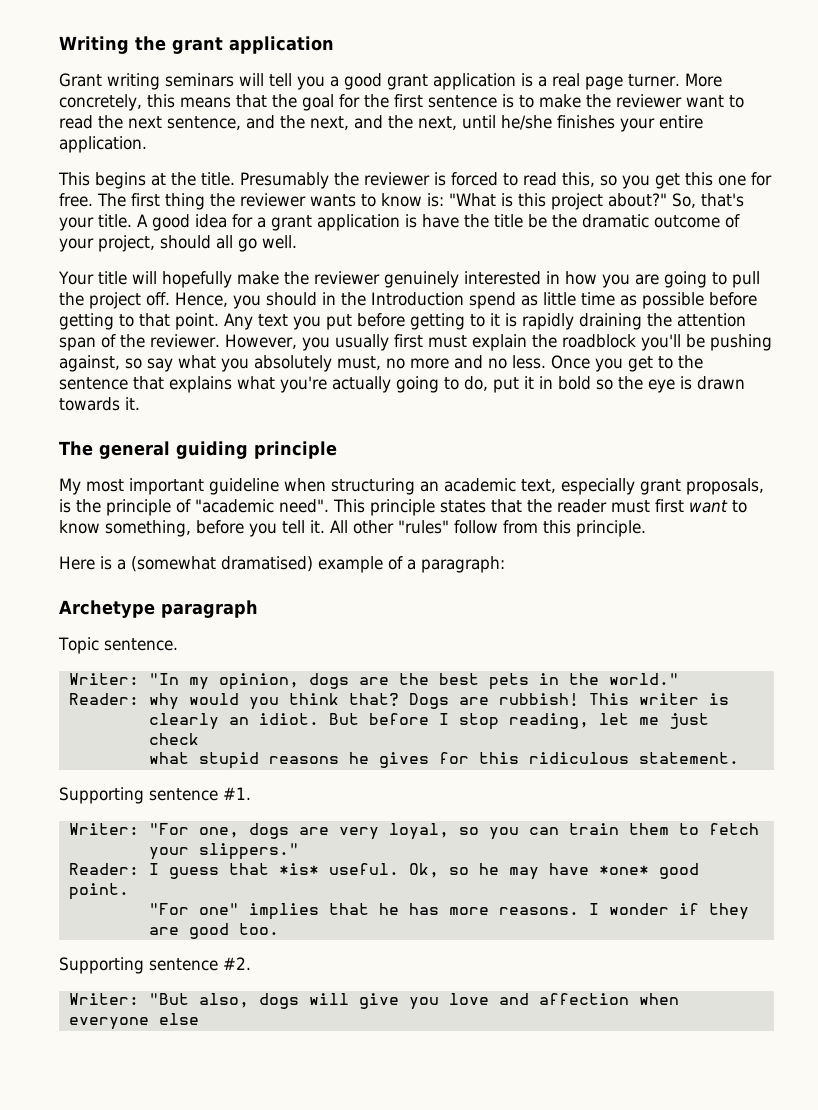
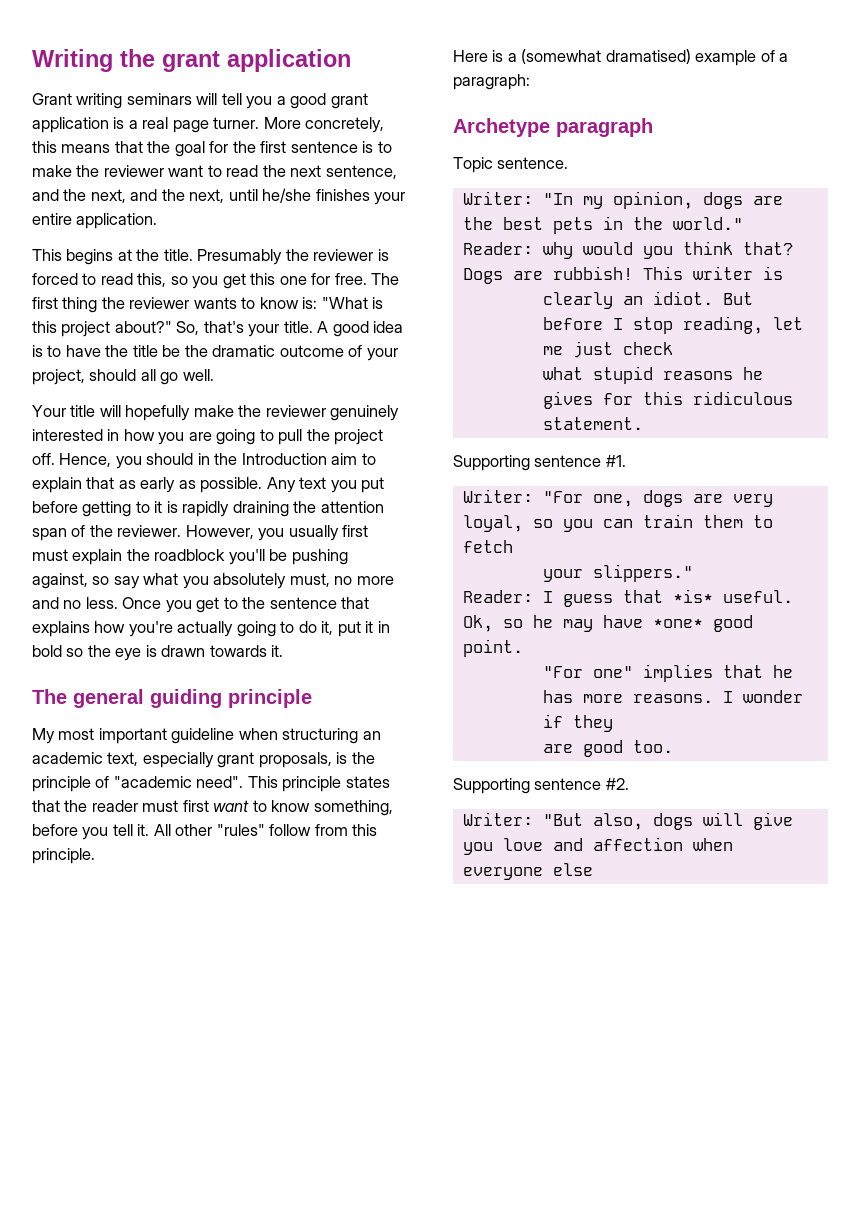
- A good idea for a grant application is have the title be the dramatic outcome of your project, should all go well.
+ A good idea is to have the title be the dramatic outcome of your project, should all go well.
- Hence, you should in the Introduction spend as little time as possible before getting to that point.
+ Hence, you should in the Introduction aim to explain that as early as possible.
- Once you get to the sentence that explains what you're actually going to do, put it in bold so the eye is drawn towards it.
+ Once you get to the sentence that explains how you're actually going to do it, put it in bold so the eye is drawn towards it.

